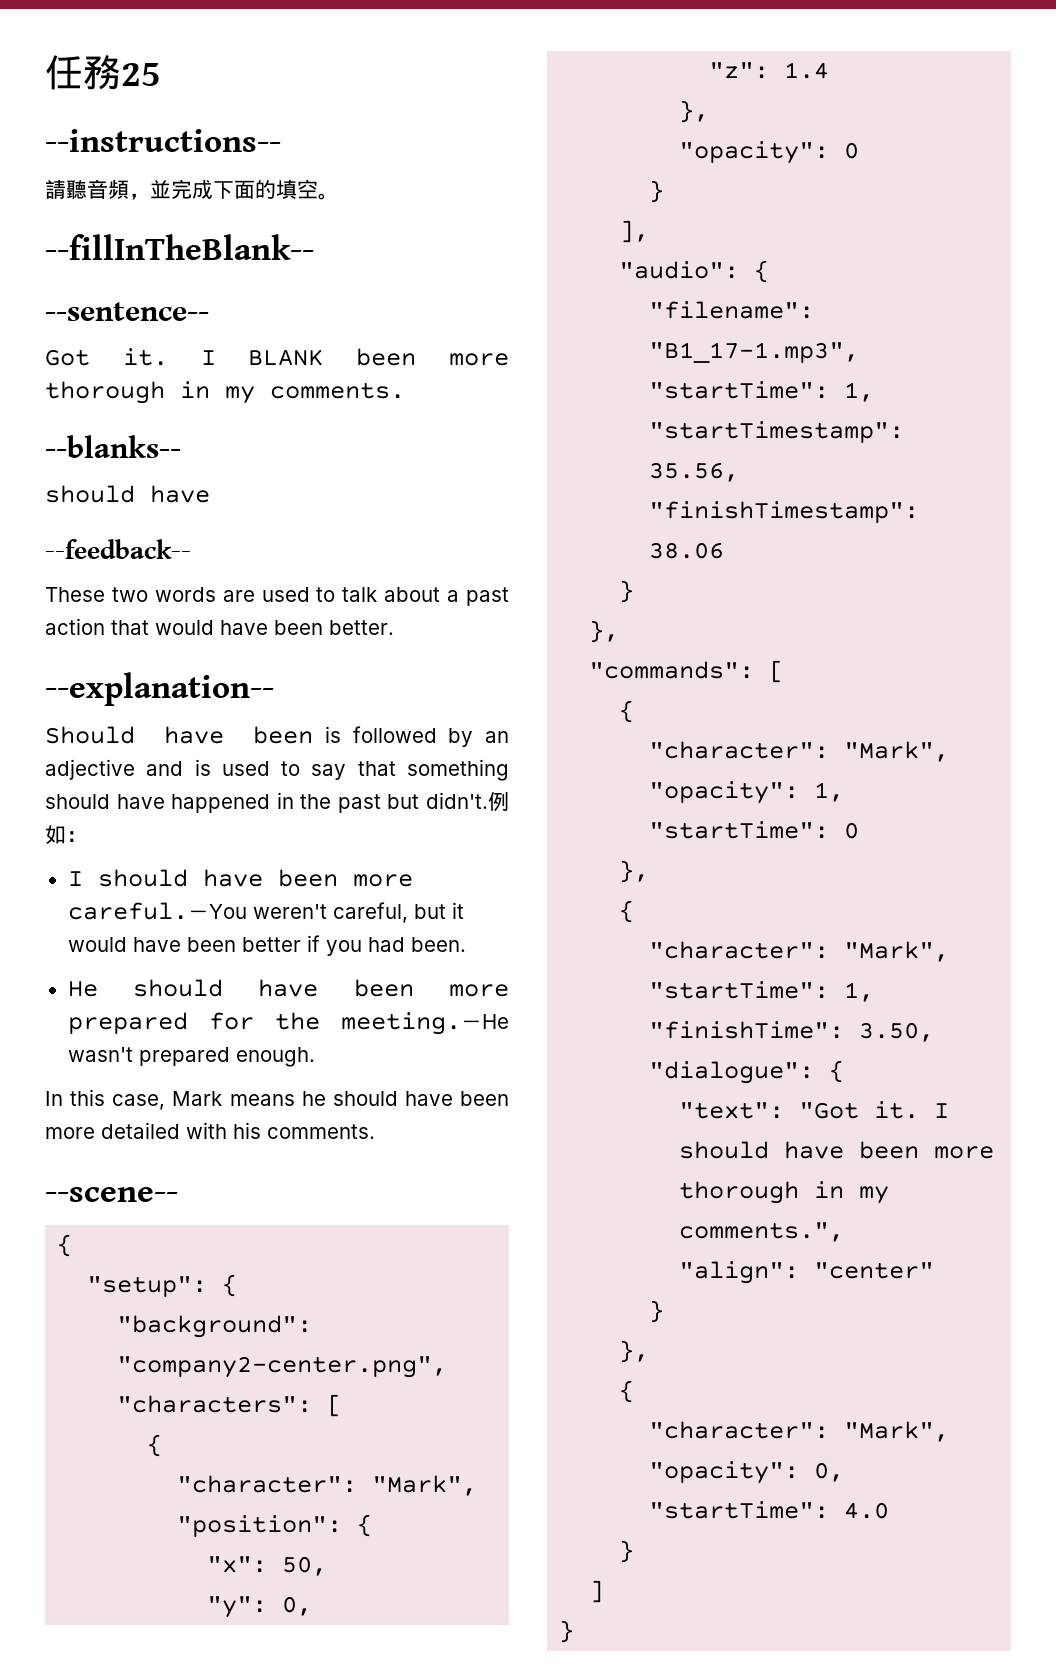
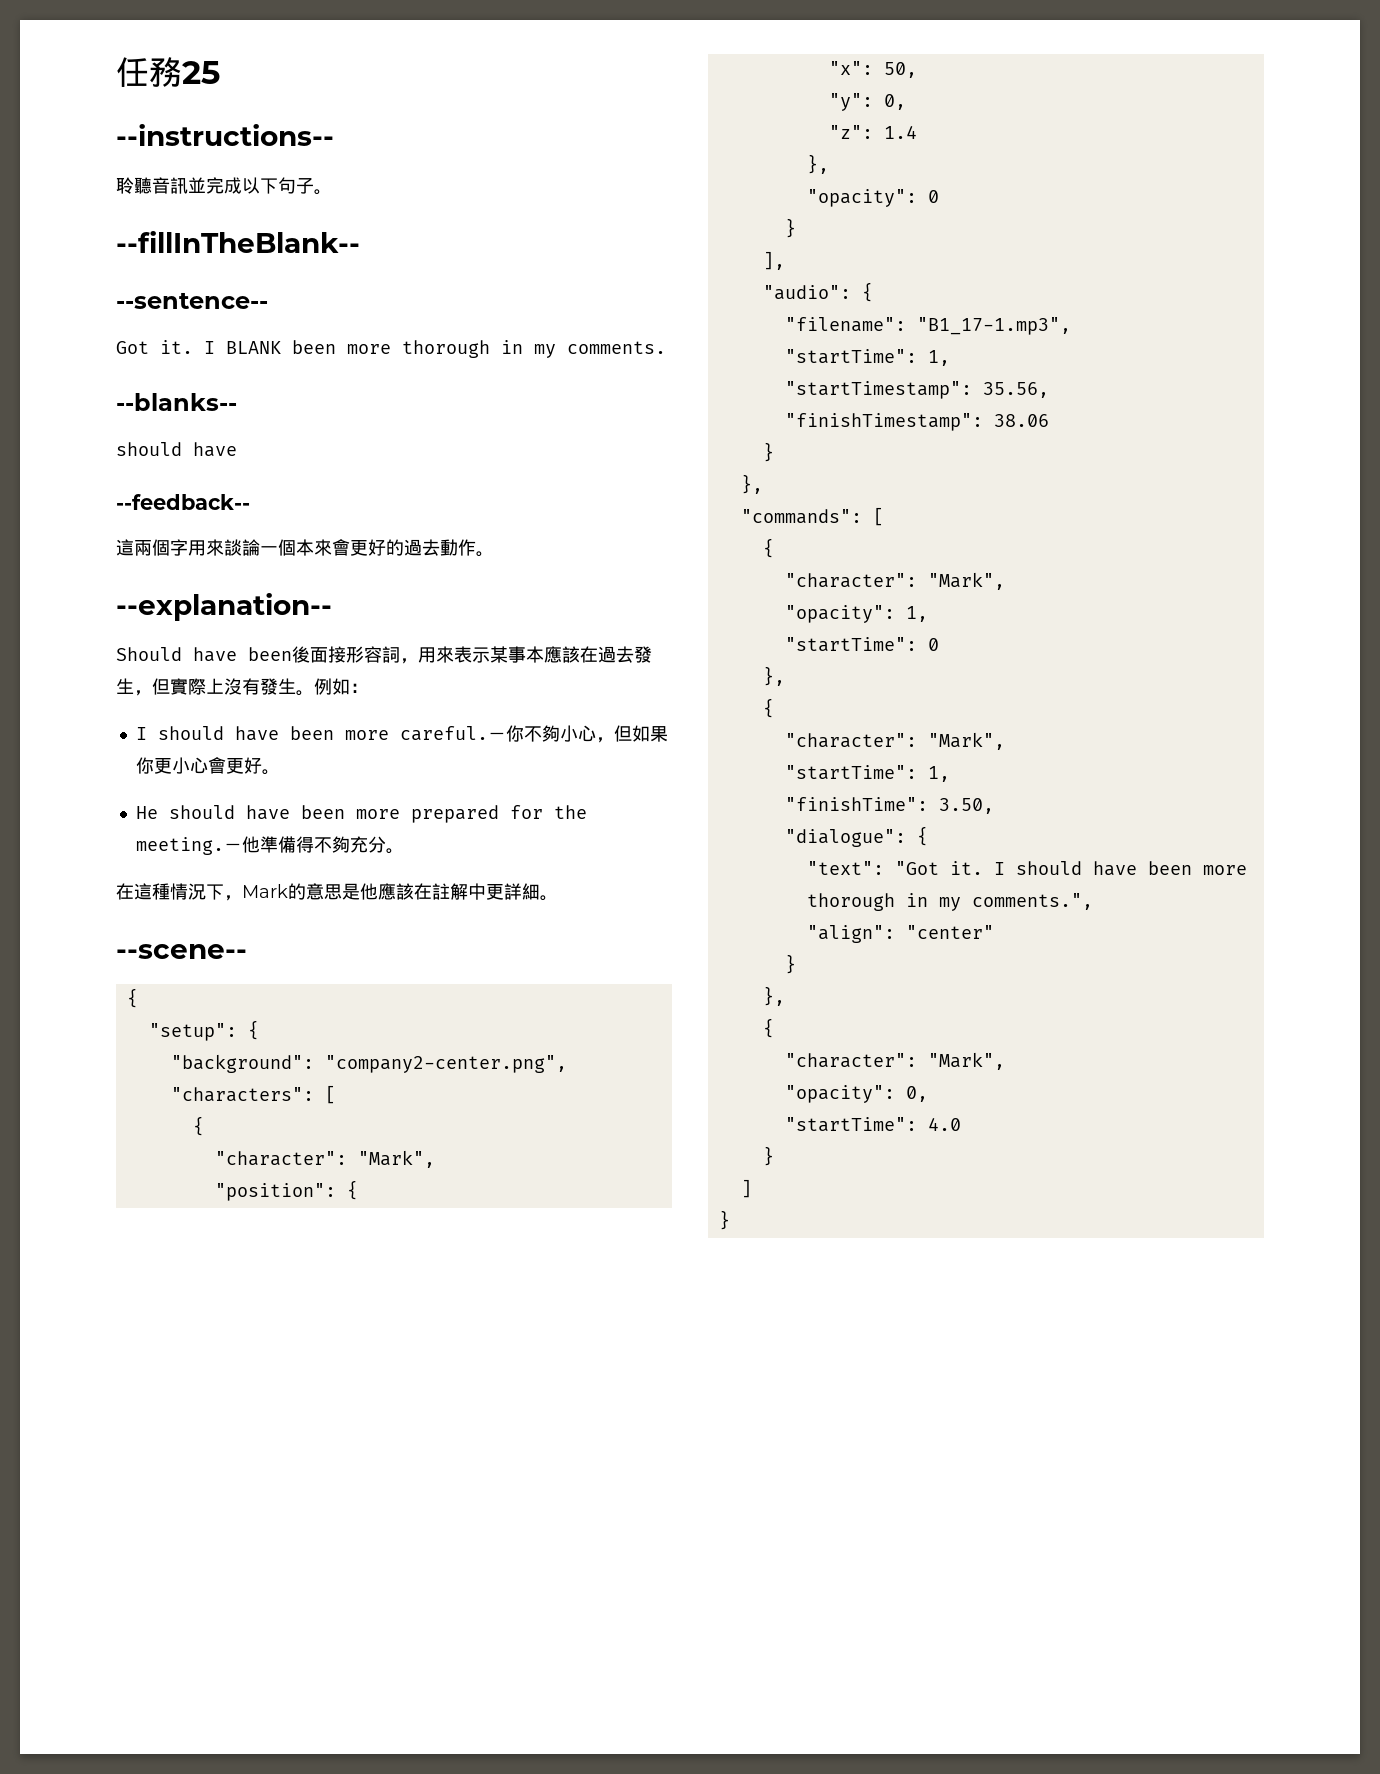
- 請聽音頻，並完成下面的填空。
+ 聆聽音訊並完成以下句子。
- These two words are used to talk about a past action that would have been better.
+ 這兩個字用來談論一個本來會更好的過去動作。
  --explanation--
- Should have been is followed by an adjective and is used to say that something should have happened in the past but didn't.
+ Should have been後面接形容詞，用來表示某事本應該在過去發生，但實際上沒有發生。
- －You weren't careful, but it would have been better if you had been.
+ －你不夠小心，但如果你更小心會更好。
- －He wasn't prepared enough.
- In this case, Mark means he should have been more detailed with his comments.
+ －他準備得不夠充分。
+ 在這種情況下，Mark的意思是他應該在註解中更詳細。

